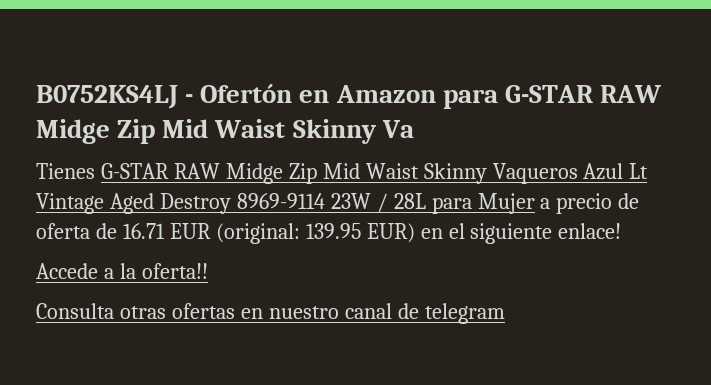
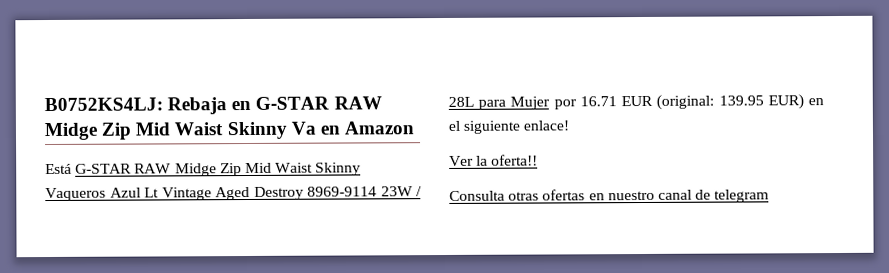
- B0752KS4LJ - Ofertón en Amazon para G-STAR RAW Midge Zip Mid Waist Skinny Va
- Tienes G-STAR RAW Midge Zip Mid Waist Skinny Vaqueros Azul Lt Vintage Aged Destroy 8969-9114 23W / 28L para Mujer a precio de oferta de 16.71 EUR (original: 139.95 EUR) en el siguiente enlace!
+ B0752KS4LJ: Rebaja en G-STAR RAW Midge Zip Mid Waist Skinny Va en Amazon
+ Está G-STAR RAW Midge Zip Mid Waist Skinny Vaqueros Azul Lt Vintage Aged Destroy 8969-9114 23W / 28L para Mujer por 16.71 EUR (original: 139.95 EUR) en el siguiente enlace!
- Accede a la oferta!!
+ Ver la oferta!!

